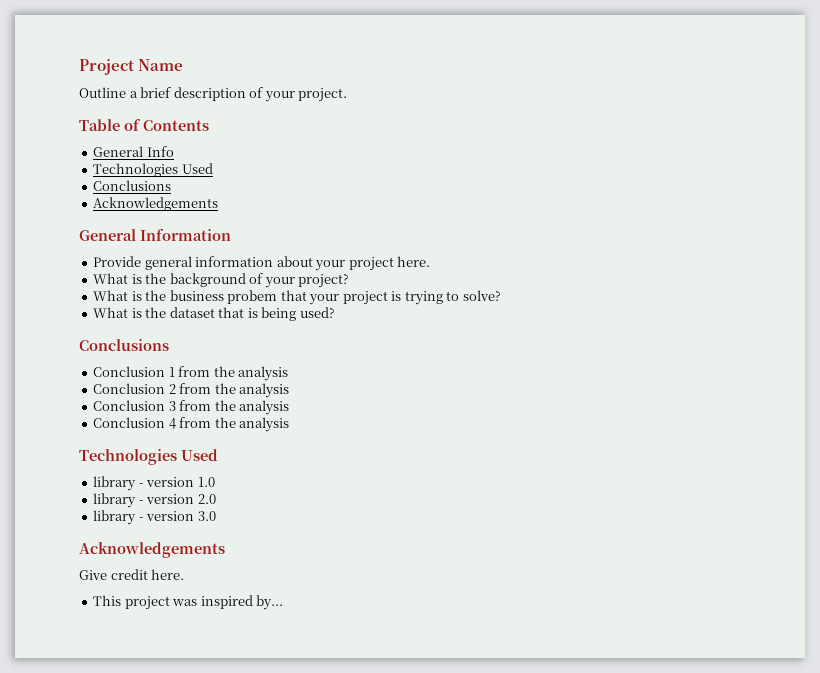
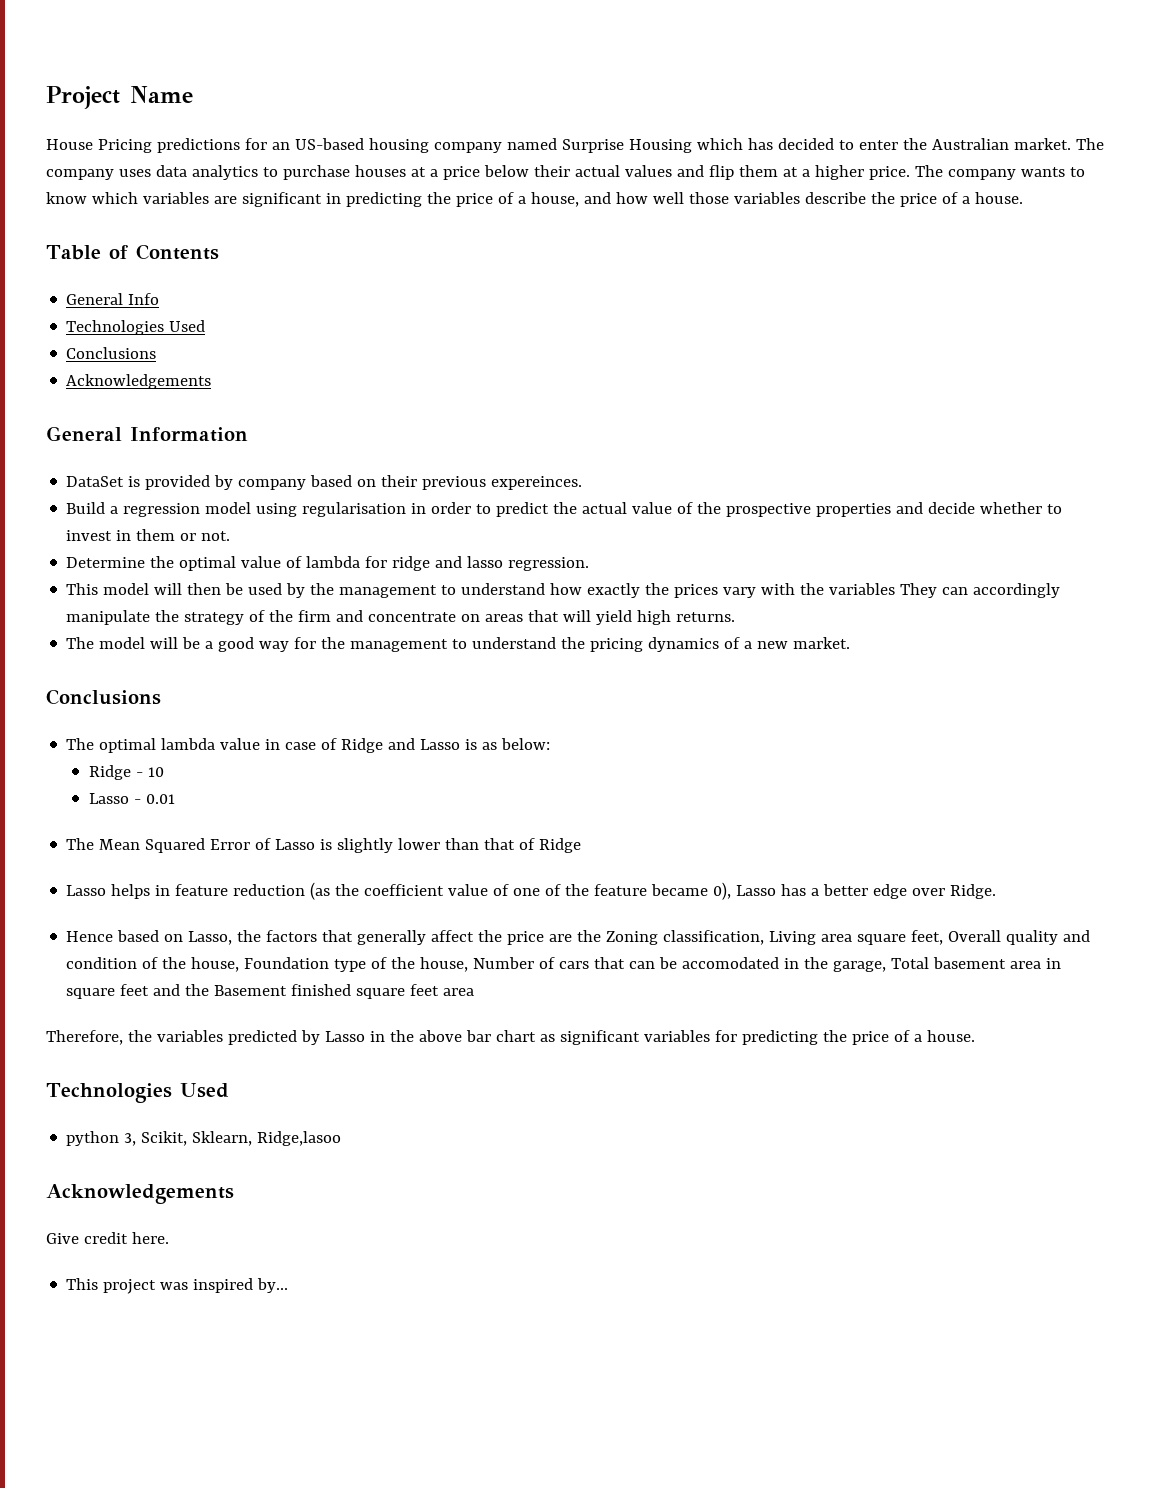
- Outline a brief description of your project.
+ House Pricing predictions for an US-based housing company named Surprise Housing which has decided to enter the Australian market. The company uses data analytics to purchase houses at a price below their actual values and flip them at a higher price. The company wants to know which variables are significant in predicting the price of a house, and how well those variables describe the price of a house.
- Provide general information about your project here.
- What is the background of your project?
- What is the business probem that your project is trying to solve?
- What is the dataset that is being used?
+ DataSet is provided by company based on their previous expereinces.
+ Build a regression model using regularisation in order to predict the actual value of the prospective properties and decide whether to invest in them or not.
+ Determine the optimal value of lambda for ridge and lasso regression.
+ This model will then be used by the management to understand how exactly the prices vary with the variables They can accordingly manipulate the strategy of the firm and concentrate on areas that will yield high returns.
+ The model will be a good way for the management to understand the pricing dynamics of a new market.
  Conclusions
- Conclusion 1 from the analysis
- Conclusion 2 from the analysis
- Conclusion 3 from the analysis
- Conclusion 4 from the analysis
+ The optimal lambda value in case of Ridge and Lasso is as below:
+ Ridge - 10
+ Lasso - 0.01
+ The Mean Squared Error of Lasso is slightly lower than that of Ridge
+ Lasso helps in feature reduction (as the coefficient value of one of the feature became 0), Lasso has a better edge over Ridge.
+ Hence based on Lasso, the factors that generally affect the price are the Zoning classification, Living area square feet, Overall quality and condition of the house, Foundation type of the house, Number of cars that can be accomodated in the garage, Total basement area in square feet and the Basement finished square feet area
+ Therefore, the variables predicted by Lasso in the above bar chart as significant variables for predicting the price of a house.
  Technologies Used
- library - version 1.0
- library - version 2.0
- library - version 3.0
+ python 3, Scikit, Sklearn, Ridge,lasoo

